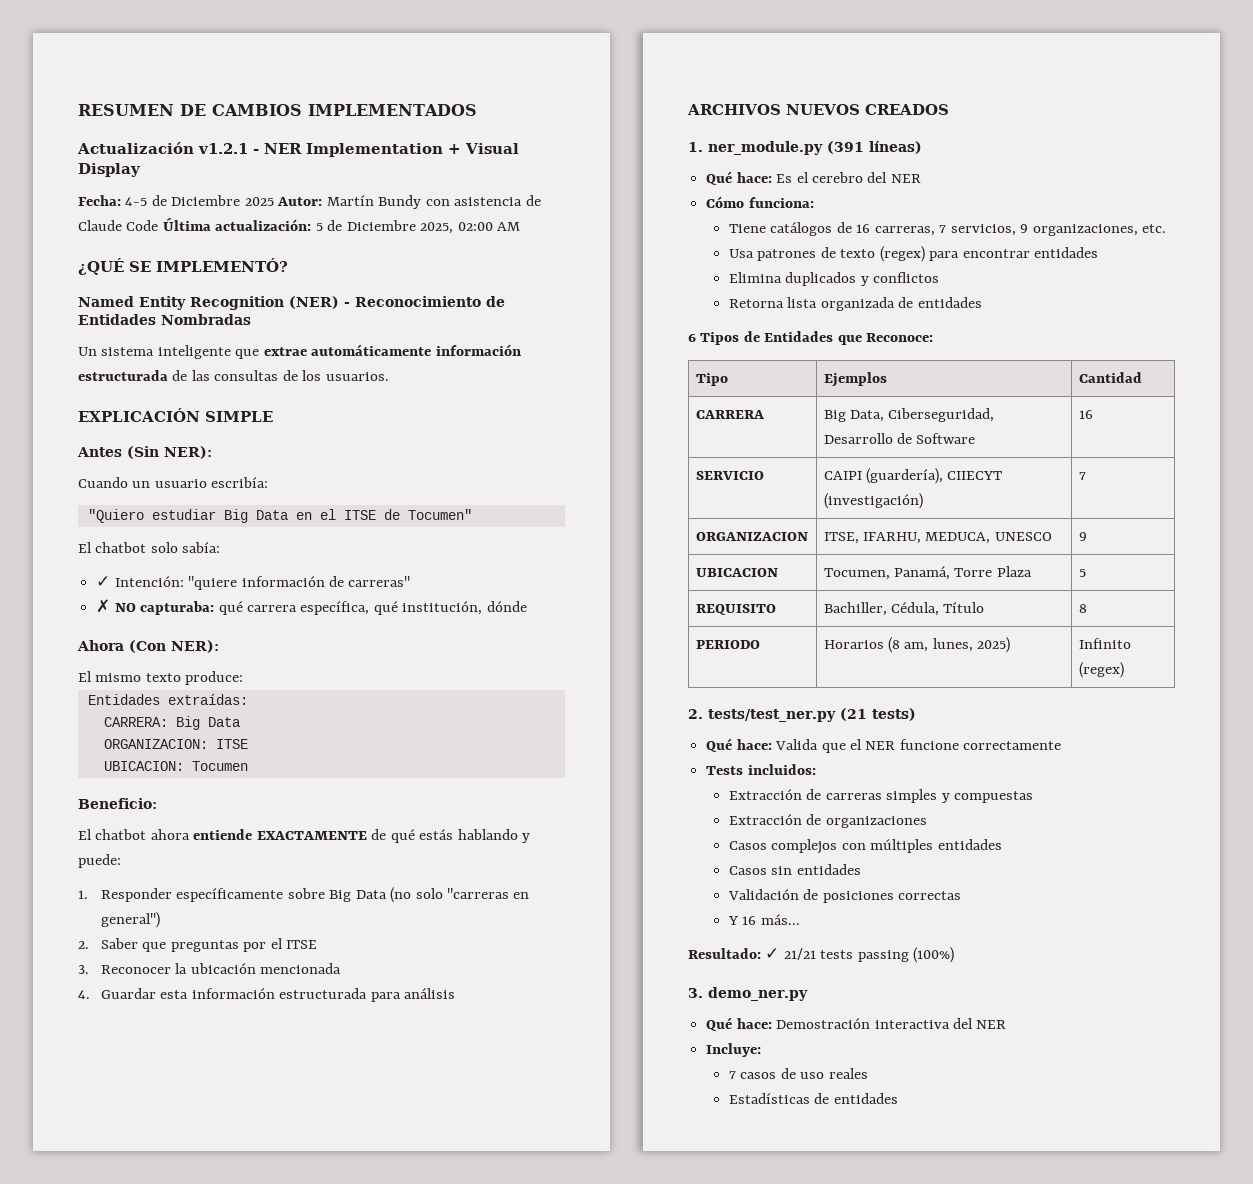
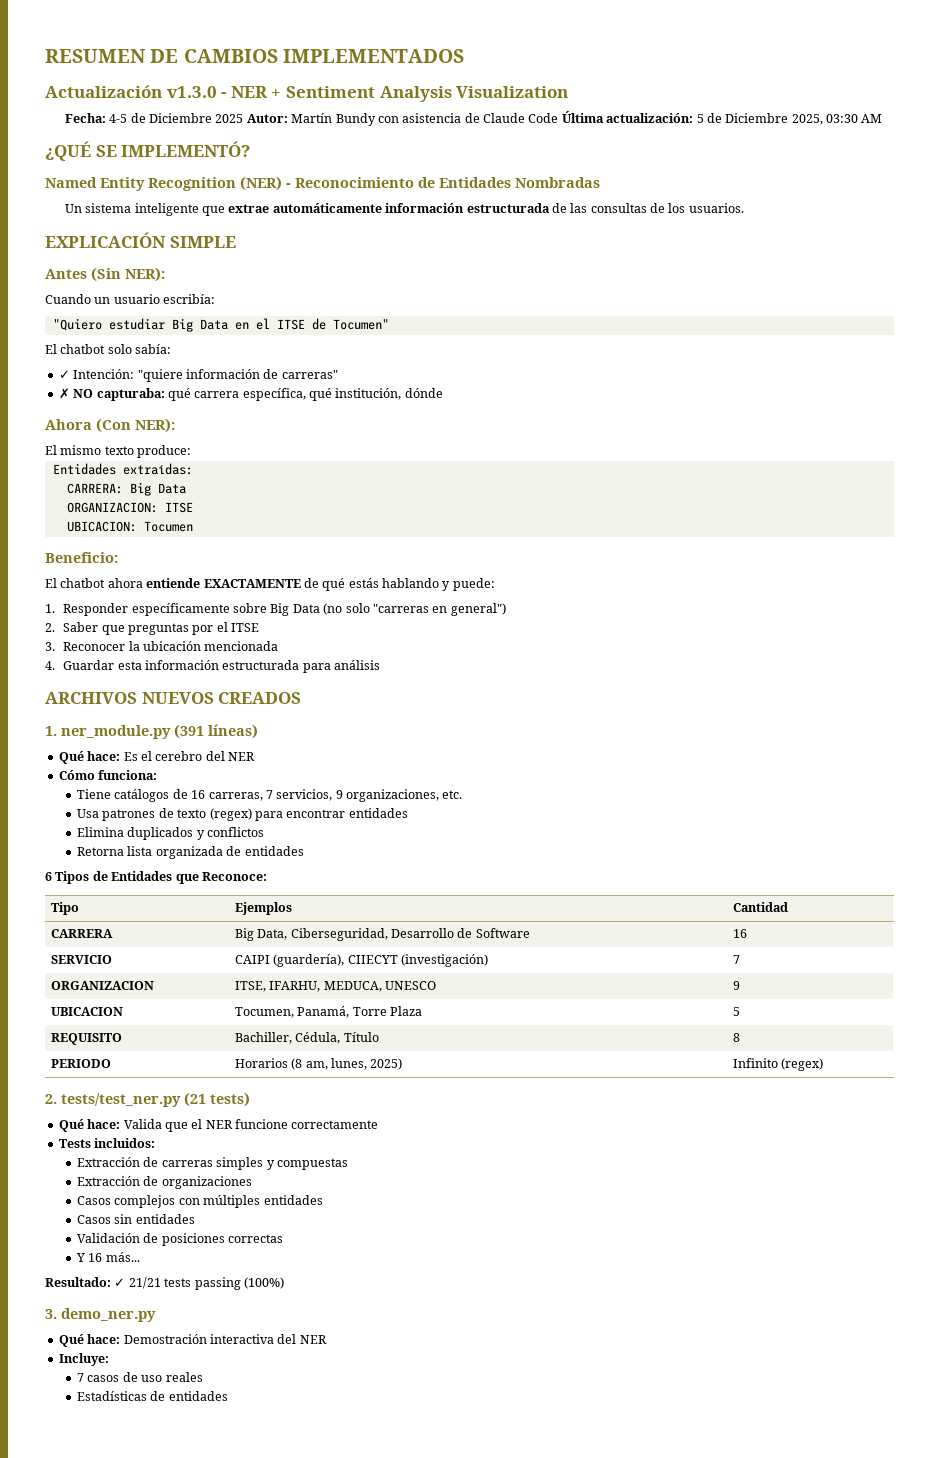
- Actualización v1.2.1 - NER Implementation + Visual Display
+ Actualización v1.3.0 - NER + Sentiment Analysis Visualization
- Fecha: 4-5 de Diciembre 2025 Autor: Martín Bundy con asistencia de Claude Code Última actualización: 5 de Diciembre 2025, 02:00 AM
+ Fecha: 4-5 de Diciembre 2025 Autor: Martín Bundy con asistencia de Claude Code Última actualización: 5 de Diciembre 2025, 03:30 AM

